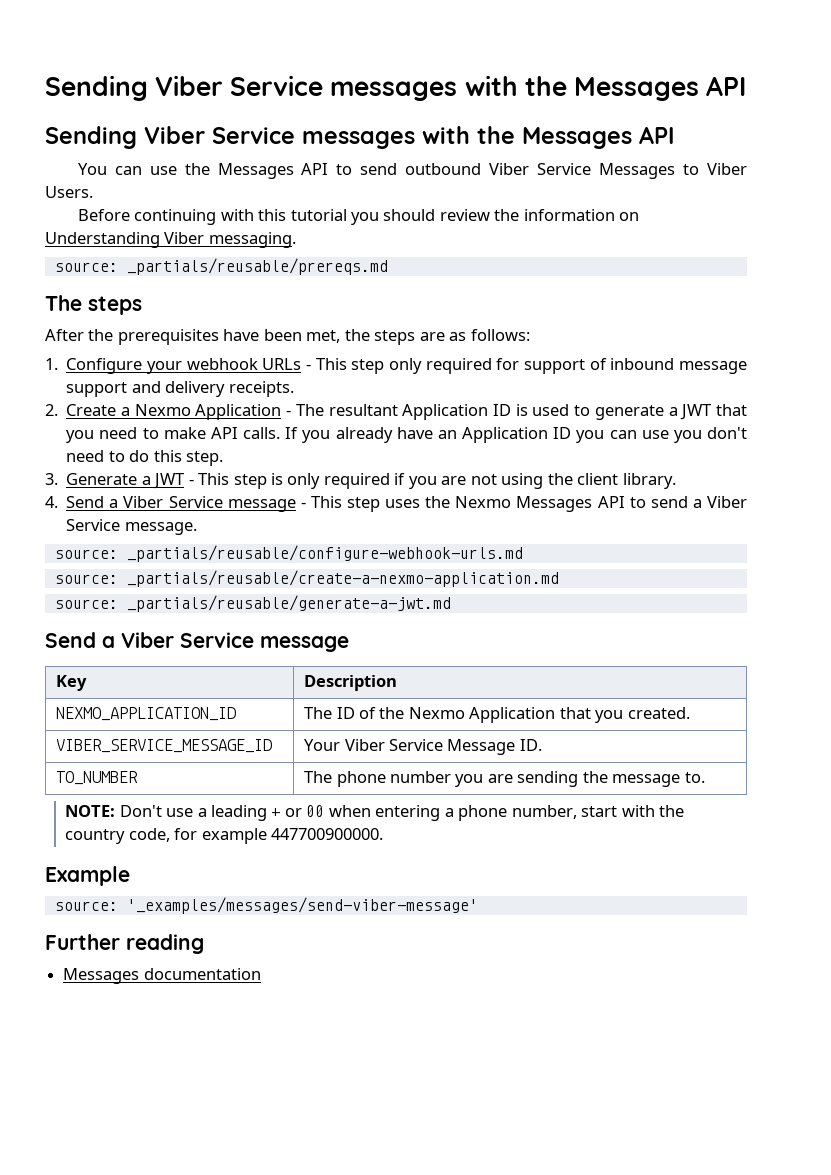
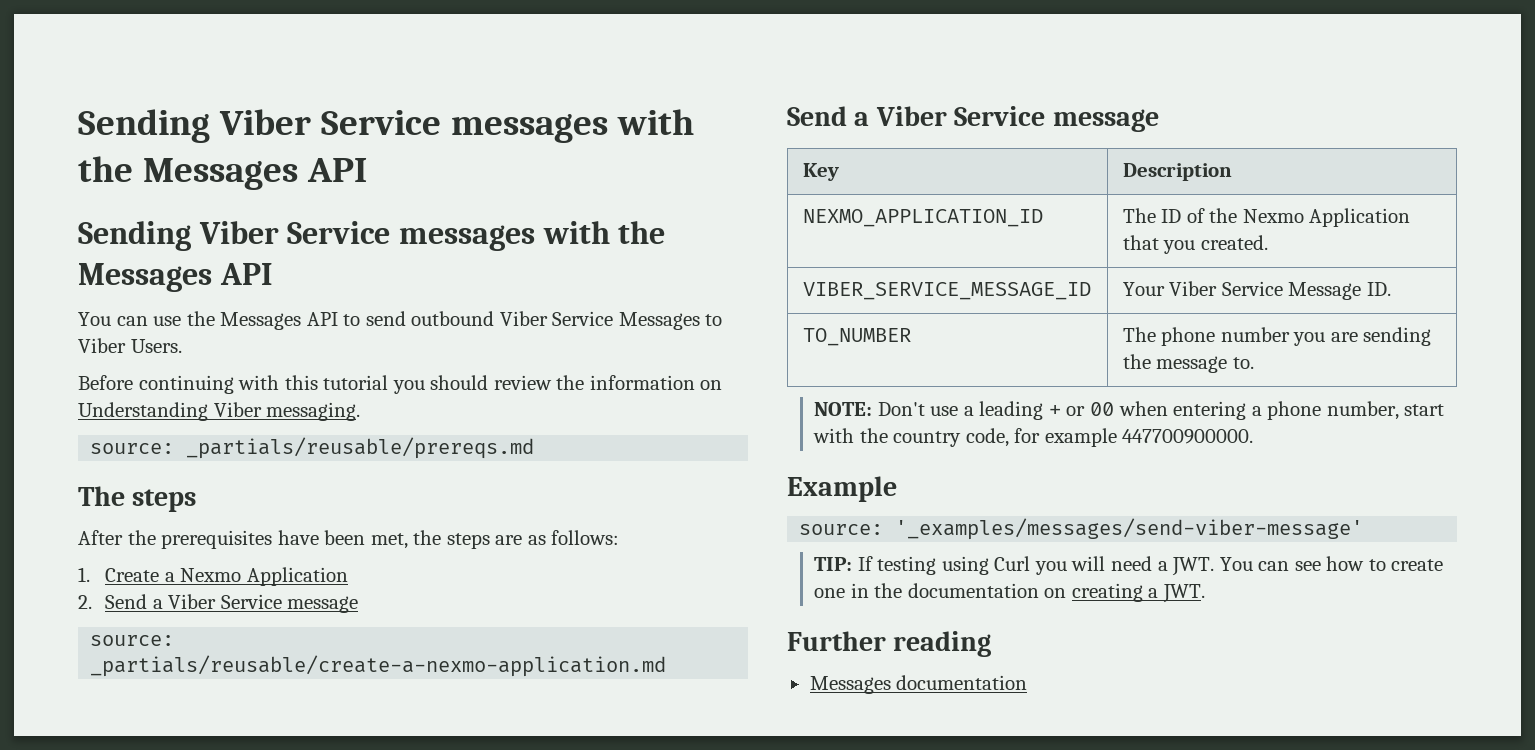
- 1. Configure your webhook URLs - This step only required for support of inbound message support and delivery receipts.
- 2. Create a Nexmo Application - The resultant Application ID is used to generate a JWT that you need to make API calls. If you already have an Application ID you can use you don't need to do this step.
- 3. Generate a JWT - This step is only required if you are not using the client library.
- 4. Send a Viber Service message - This step uses the Nexmo Messages API to send a Viber Service message.
- source: _partials/reusable/configure-webhook-urls.md
+ 1. Create a Nexmo Application
+ 2. Send a Viber Service message
- source: _partials/reusable/generate-a-jwt.md
+ TIP: If testing using Curl you will need a JWT. You can see how to create one in the documentation on creating a JWT.

